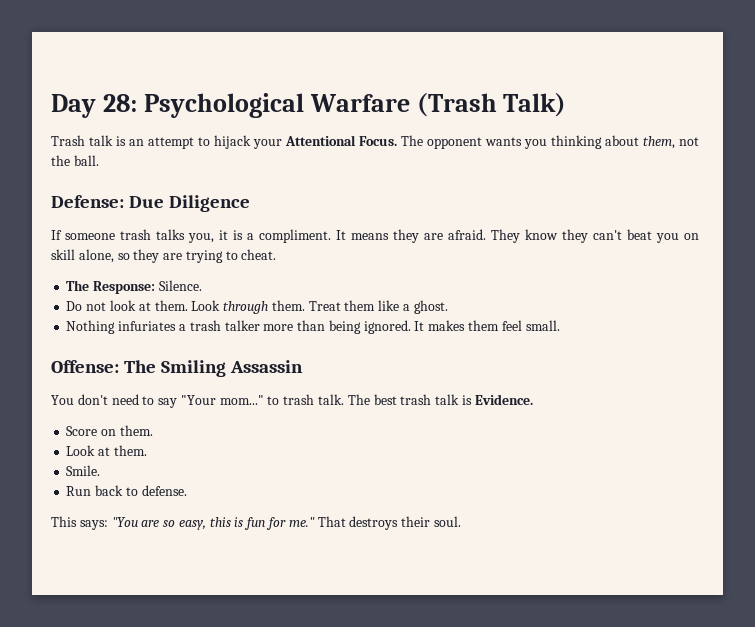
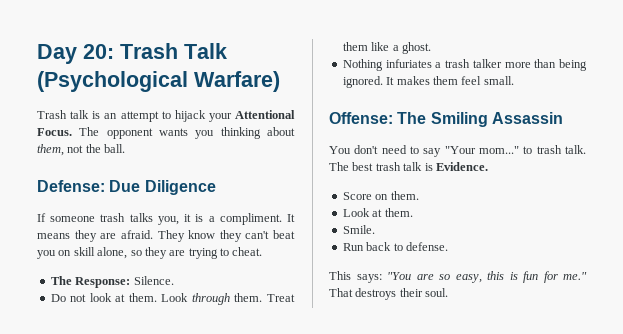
- Day 28: Psychological Warfare (Trash Talk)
+ Day 20: Trash Talk (Psychological Warfare)

